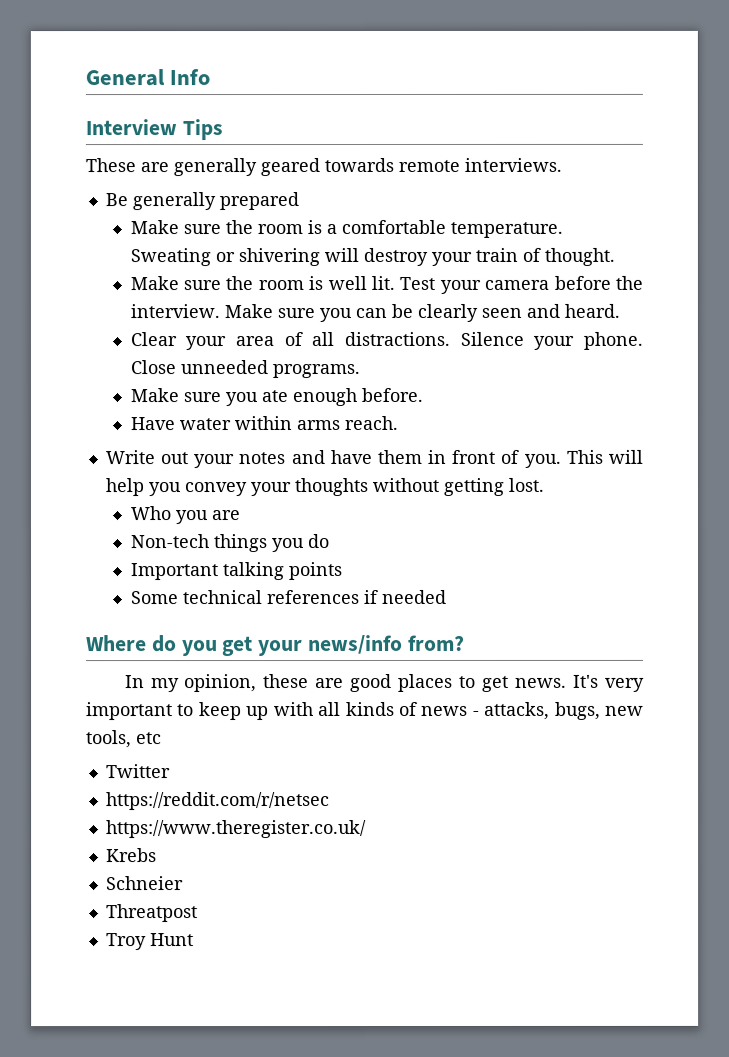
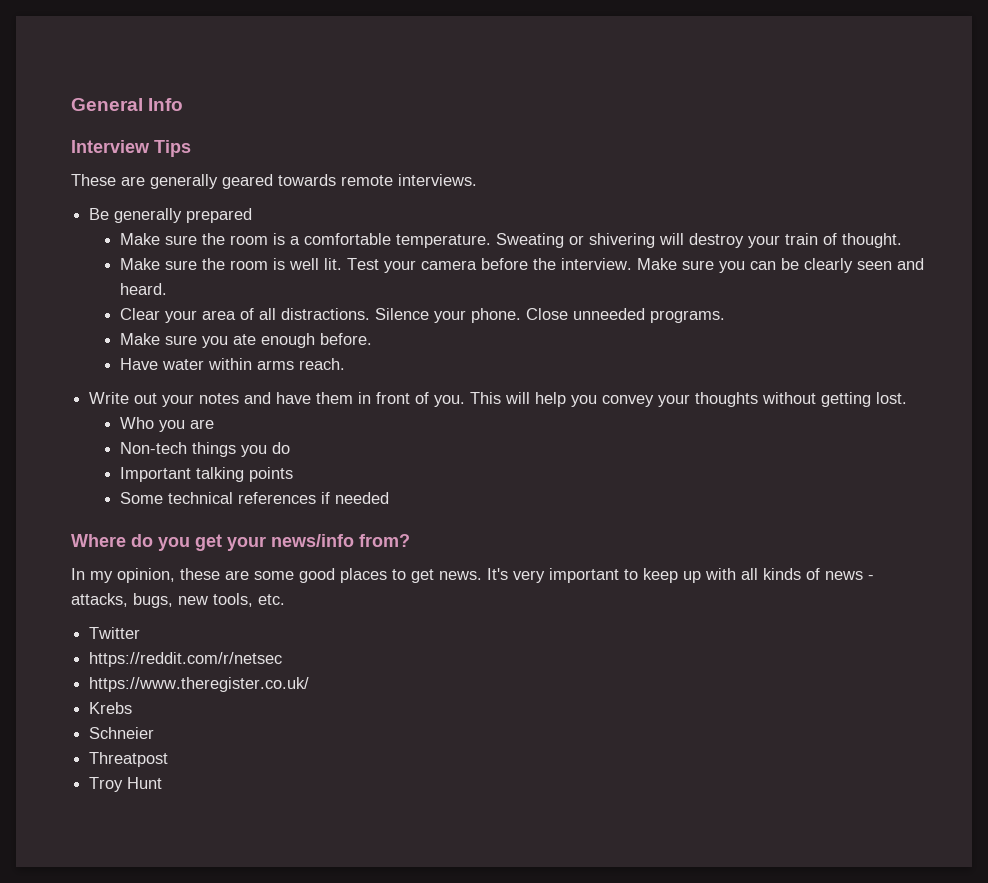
- In my opinion, these are good places to get news.
+ In my opinion, these are some good places to get news.
- It's very important to keep up with all kinds of news - attacks, bugs, new tools, etc
+ It's very important to keep up with all kinds of news - attacks, bugs, new tools, etc.

